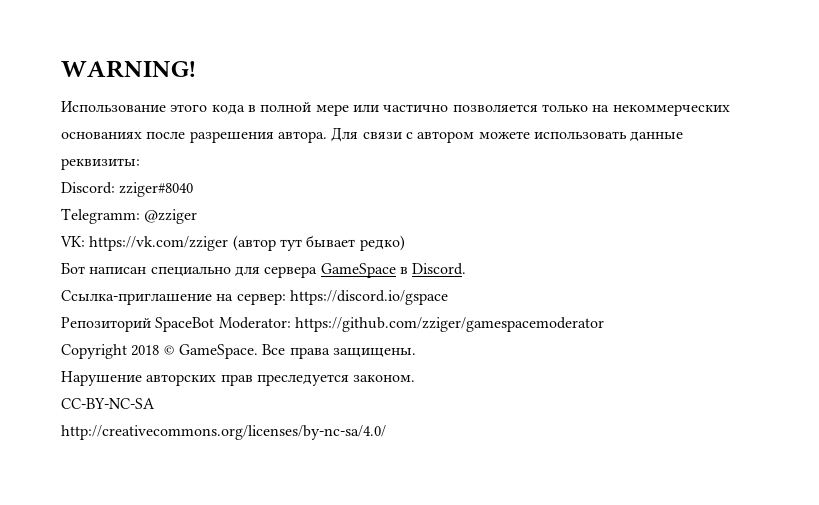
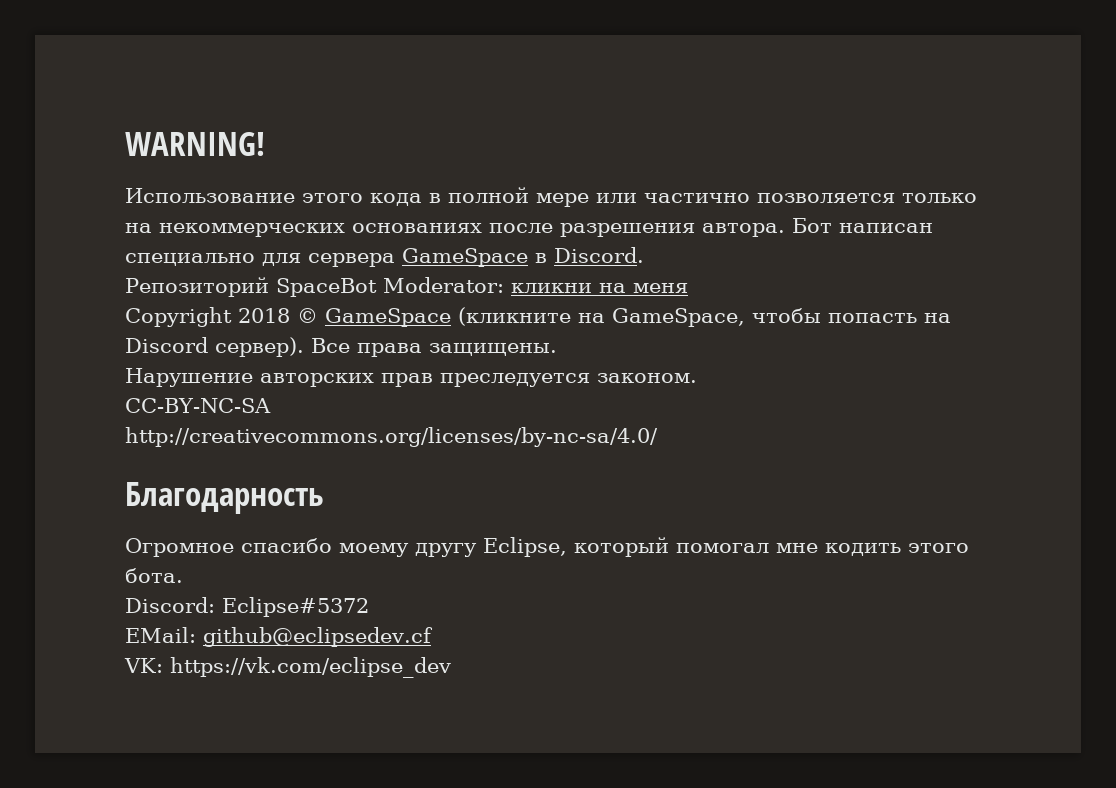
- Использование этого кода в полной мере или частично позволяется только на некоммерческих основаниях после разрешения автора. Для связи с автором можете использовать данные реквизиты:
- Discord: zziger#8040
- Telegramm: @zziger
- VK: https://vk.com/zziger (автор тут бывает редко)
- Бот написан специально для сервера GameSpace в Discord.
+ Использование этого кода в полной мере или частично позволяется только на некоммерческих основаниях после разрешения автора. Бот написан специально для сервера GameSpace в Discord.
- Ссылка-приглашение на сервер: https://discord.io/gspace
- Репозиторий SpaceBot Moderator: https://github.com/zziger/gamespacemoderator
+ Репозиторий SpaceBot Moderator: кликни на меня
- Copyright 2018 © GameSpace.
+ Copyright 2018 © GameSpace (кликните на GameSpace, чтобы попасть на Discord сервер).
+ Благодарность
+ Огромное спасибо моему другу Eclipse, который помогал мне кодить этого бота.
+ Discord: Eclipse#5372
+ EMail: github@eclipsedev.cf
+ VK: https://vk.com/eclipse_dev

